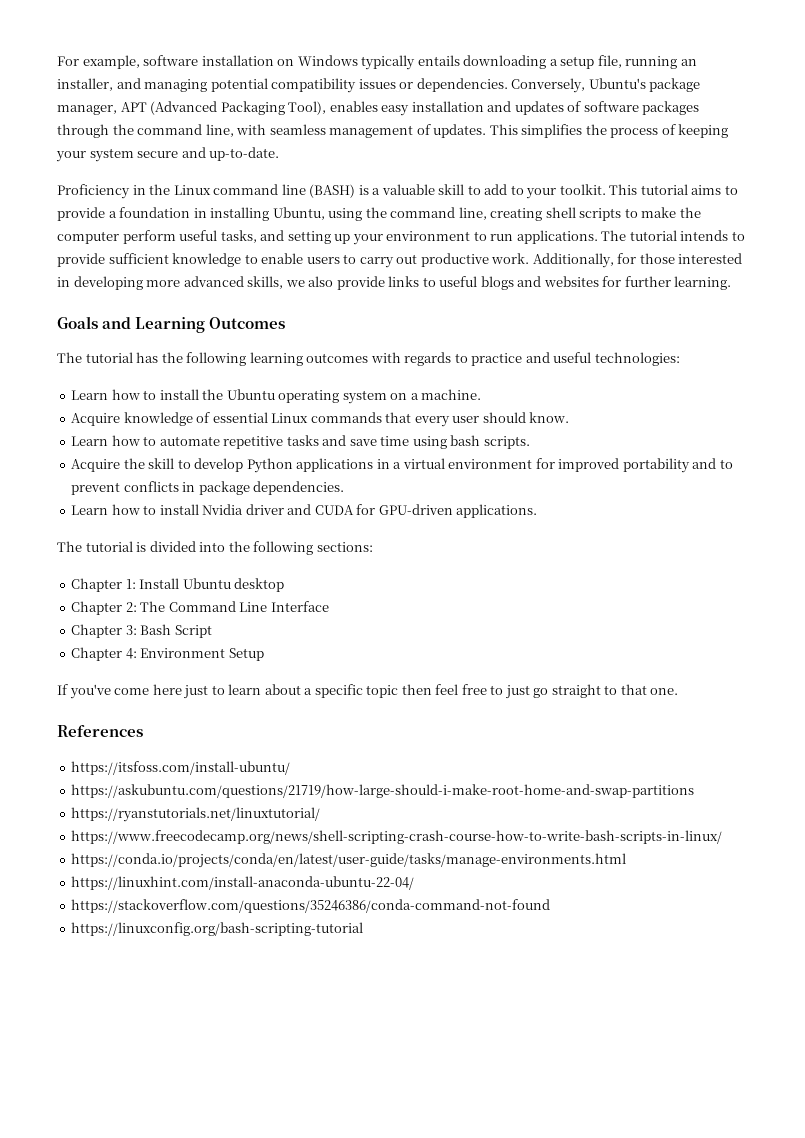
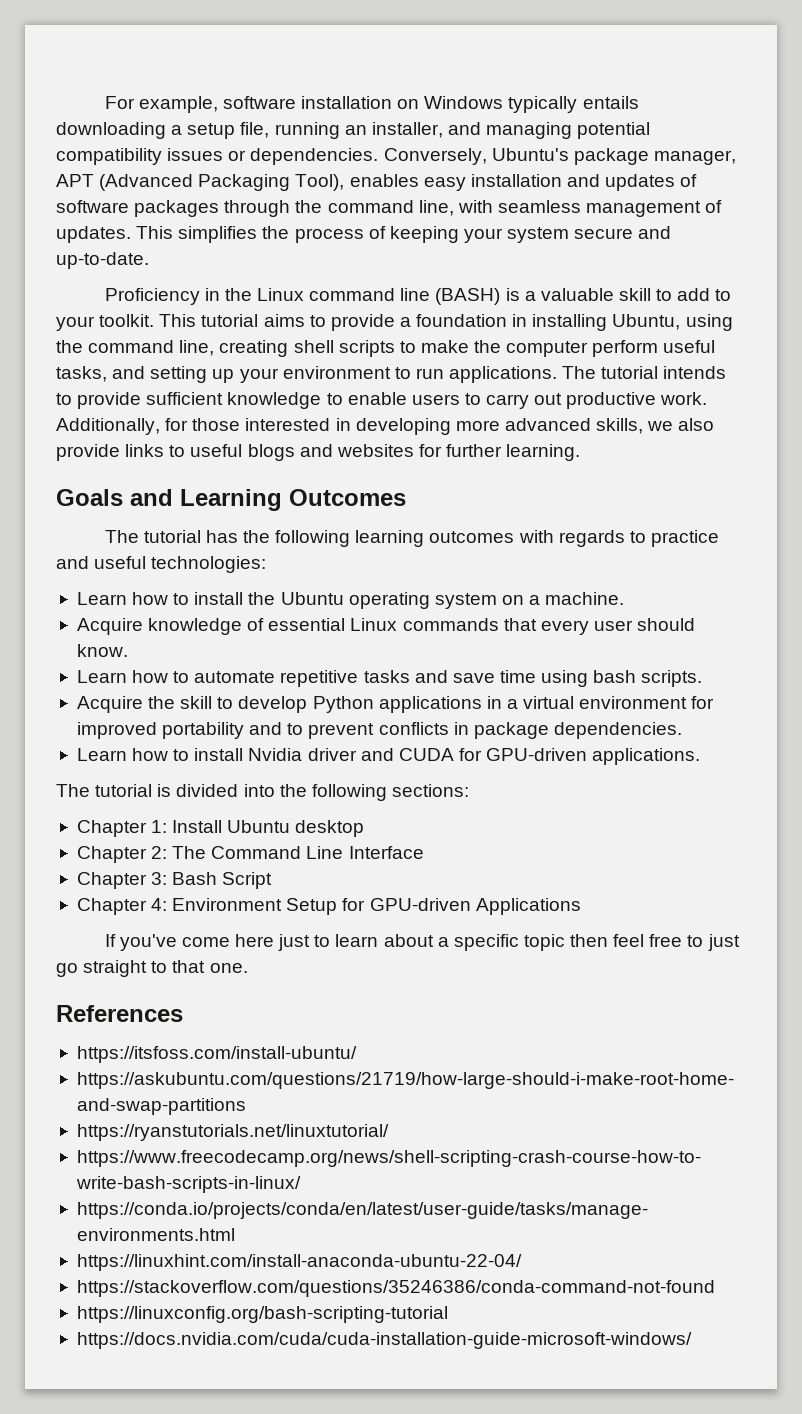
- Chapter 4: Environment Setup
+ Chapter 4: Environment Setup for GPU-driven Applications
+ https://docs.nvidia.com/cuda/cuda-installation-guide-microsoft-windows/

